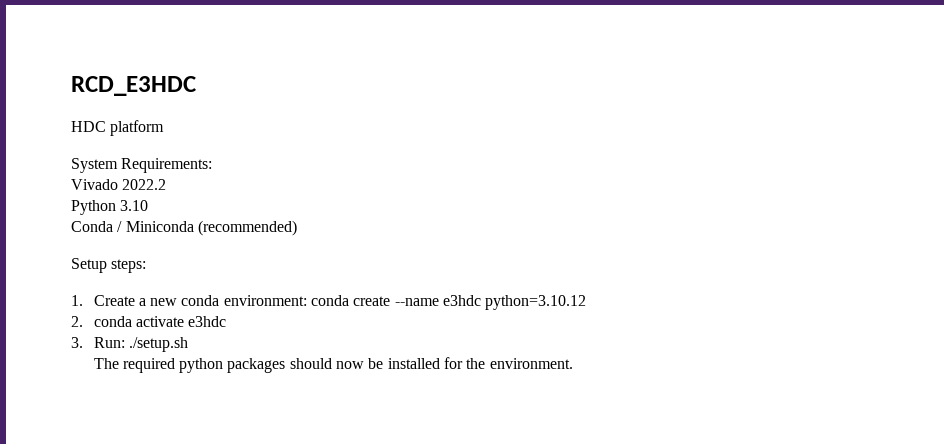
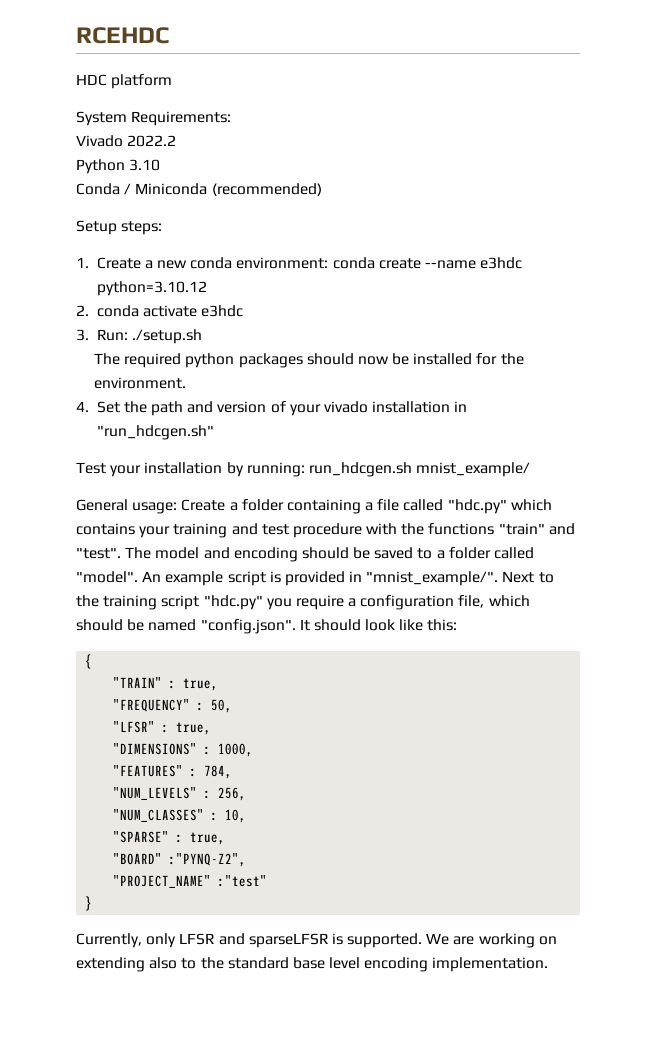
- RCD_E3HDC
+ RCEHDC
+ 4. Set the path and version of your vivado installation in "run_hdcgen.sh"
+ Test your installation by running: run_hdcgen.sh mnist_example/
+ General usage: Create a folder containing a file called "hdc.py" which contains your training and test procedure with the functions "train" and "test". The model and encoding should be saved to a folder called "model". An example script is provided in "mnist_example/". Next to the training script "hdc.py" you require a configuration file, which should be named "config.json". It should look like this:
+ {
+ "TRAIN" : true,
+ "FREQUENCY" : 50,
+ "LFSR" : true,
+ "DIMENSIONS" : 1000,
+ "FEATURES" : 784,
+ "NUM_LEVELS" : 256,
+ "NUM_CLASSES" : 10,
+ "SPARSE" : true,
+ "BOARD" :"PYNQ-Z2",
+ "PROJECT_NAME" :"test"
+ }
+ Currently, only LFSR and sparseLFSR is supported. We are working on extending also to the standard base level encoding implementation.

